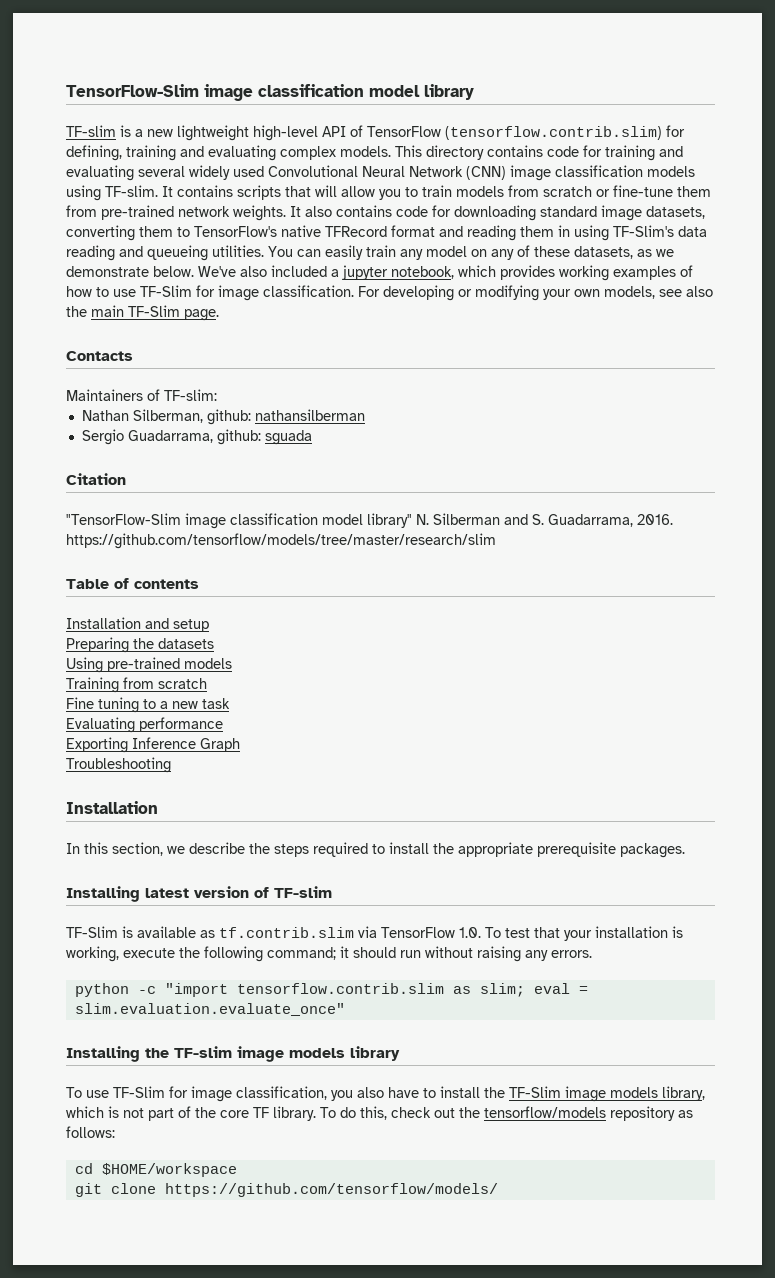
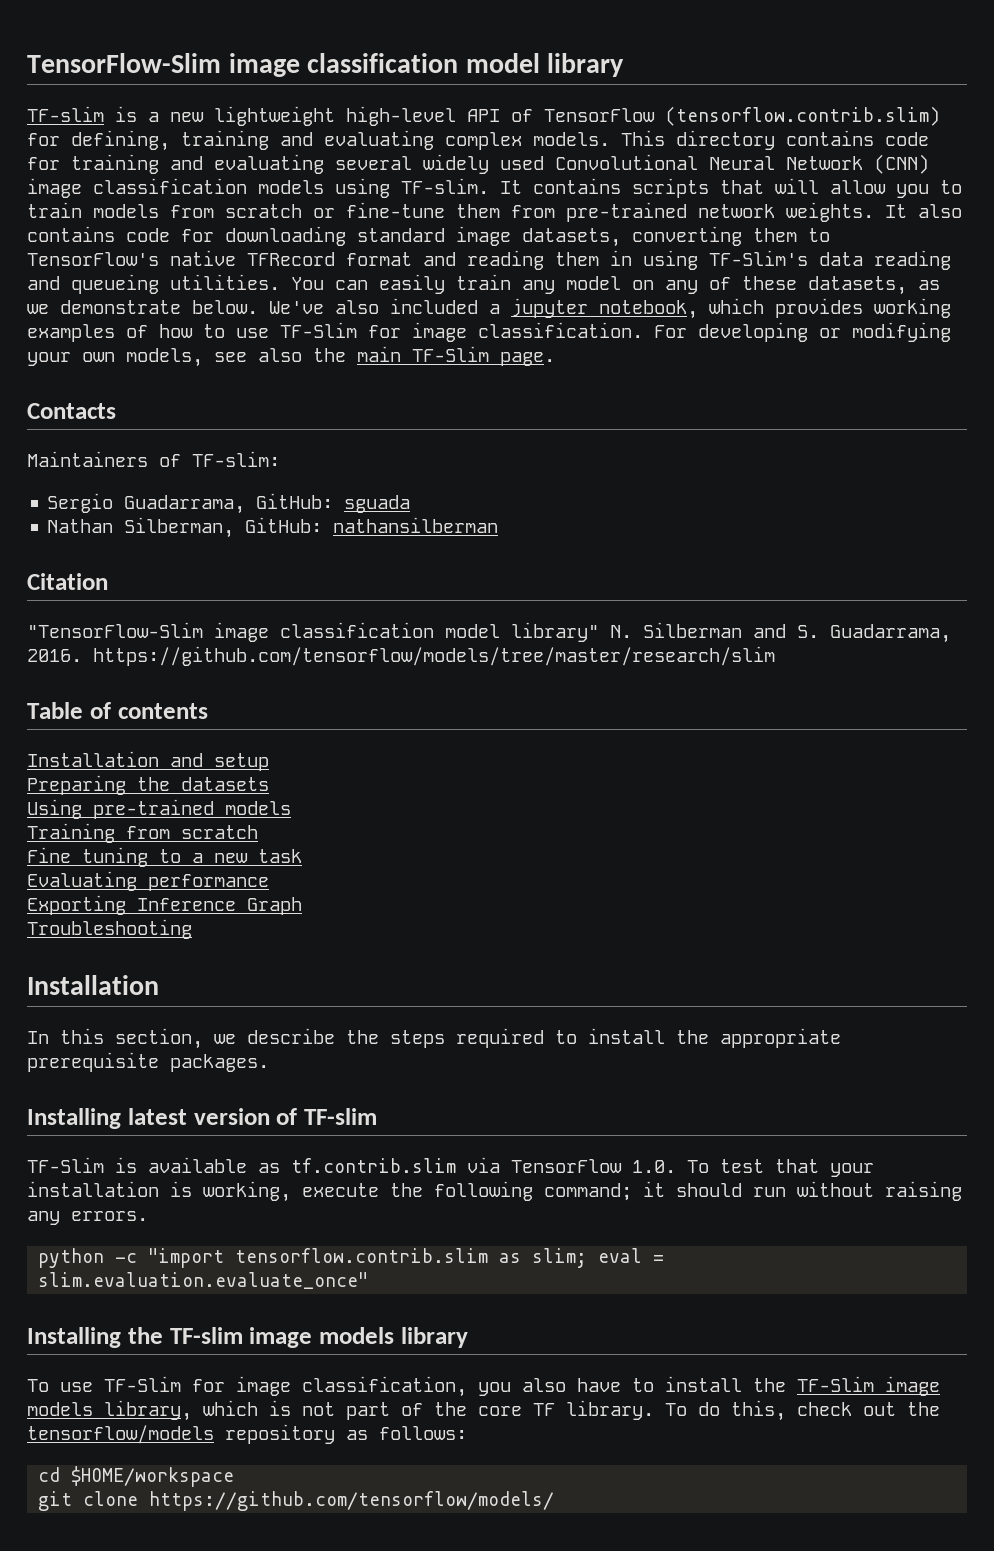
+ Sergio Guadarrama, GitHub: sguada
- Nathan Silberman, github: nathansilberman
+ Nathan Silberman, GitHub: nathansilberman
- Sergio Guadarrama, github: sguada

